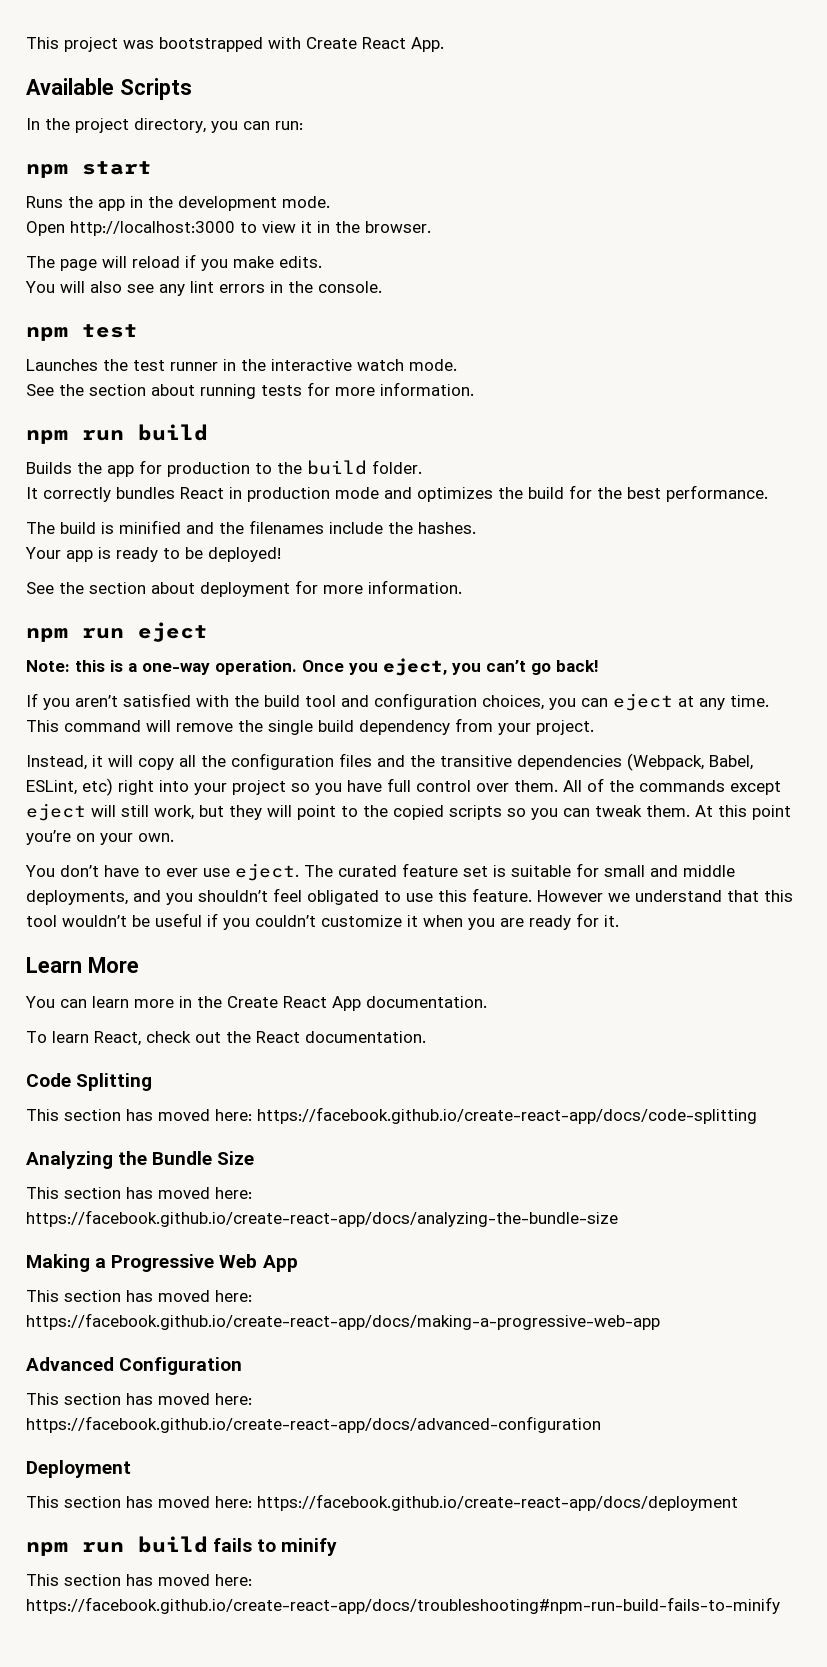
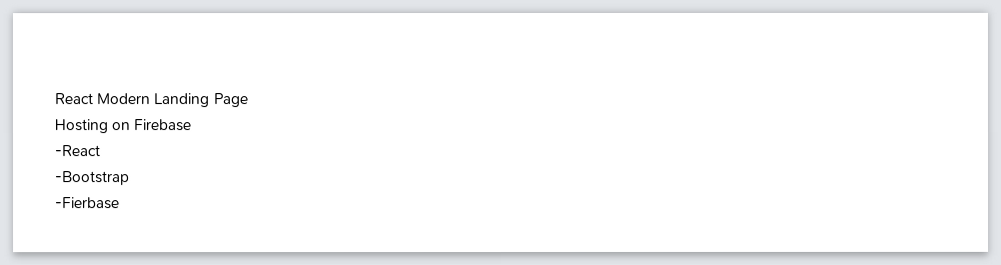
- This project was bootstrapped with Create React App.
- Available Scripts
- In the project directory, you can run:
- npm start
- Runs the app in the development mode.
- Open http://localhost:3000 to view it in the browser.
- The page will reload if you make edits.
- You will also see any lint errors in the console.
- npm test
- Launches the test runner in the interactive watch mode.
- See the section about running tests for more information.
- npm run build
- Builds the app for production to the build folder.
- It correctly bundles React in production mode and optimizes the build for the best performance.
- The build is minified and the filenames include the hashes.
- Your app is ready to be deployed!
- See the section about deployment for more information.
- npm run eject
- Note: this is a one-way operation. Once you eject, you can’t go back!
- If you aren’t satisfied with the build tool and configuration choices, you can eject at any time. This command will remove the single build dependency from your project.
- Instead, it will copy all the configuration files and the transitive dependencies (Webpack, Babel, ESLint, etc) right into your project so you have full control over them. All of the commands except eject will still work, but they will point to the copied scripts so you can tweak them. At this point you’re on your own.
- You don’t have to ever use eject. The curated feature set is suitable for small and middle deployments, and you shouldn’t feel obligated to use this feature. However we understand that this tool wouldn’t be useful if you couldn’t customize it when you are ready for it.
- Learn More
- You can learn more in the Create React App documentation.
- To learn React, check out the React documentation.
- Code Splitting
- This section has moved here: https://facebook.github.io/create-react-app/docs/code-splitting
- Analyzing the Bundle Size
- This section has moved here: https://facebook.github.io/create-react-app/docs/analyzing-the-bundle-size
- Making a Progressive Web App
- This section has moved here: https://facebook.github.io/create-react-app/docs/making-a-progressive-web-app
- Advanced Configuration
- This section has moved here: https://facebook.github.io/create-react-app/docs/advanced-configuration
- Deployment
- This section has moved here: https://facebook.github.io/create-react-app/docs/deployment
- npm run build fails to minify
- This section has moved here: https://facebook.github.io/create-react-app/docs/troubleshooting#npm-run-build-fails-to-minify
+ React Modern Landing Page
+ Hosting on Firebase
+ -React
+ -Bootstrap
+ -Fierbase

